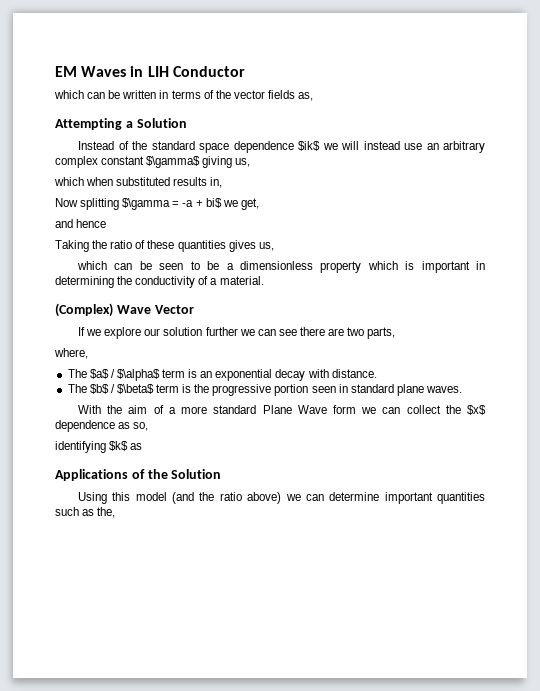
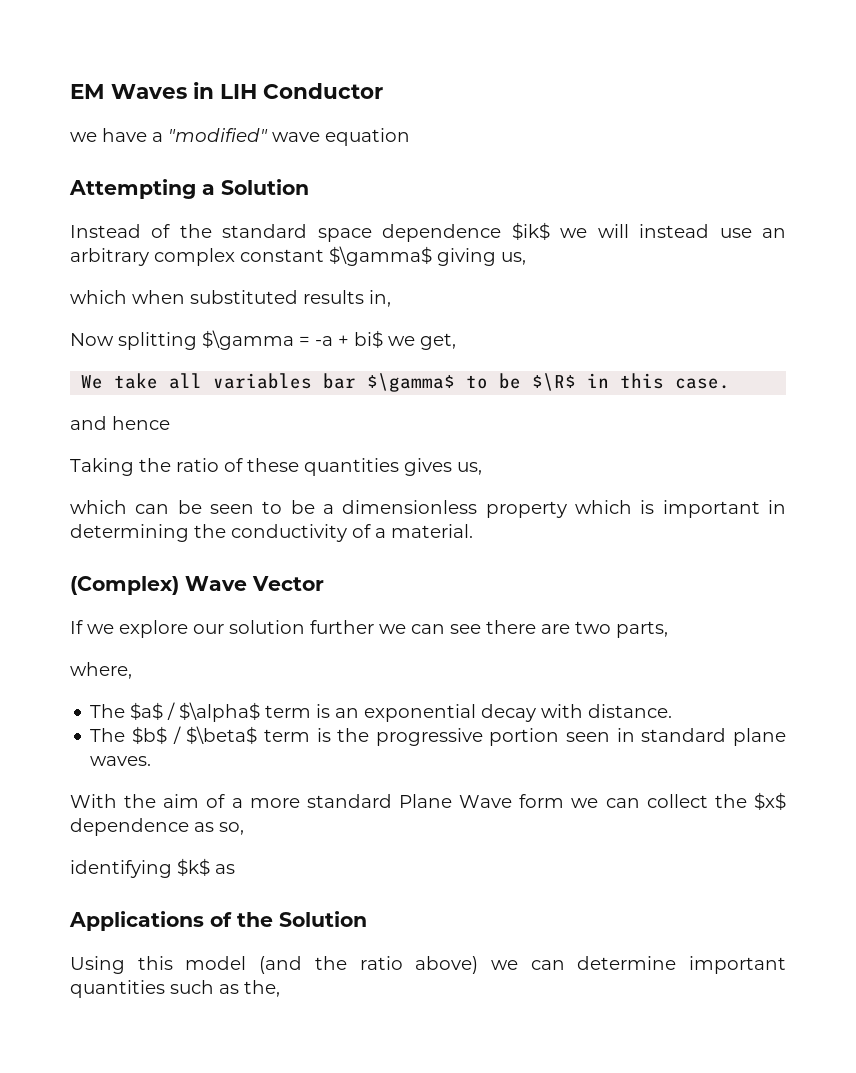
- which can be written in terms of the vector fields as,
+ we have a "modified" wave equation
+ We take all variables bar $\gamma$ to be $\R$ in this case.

